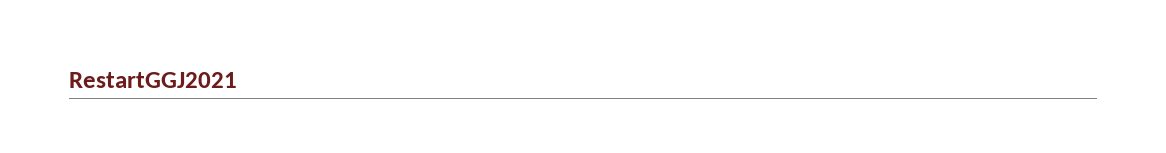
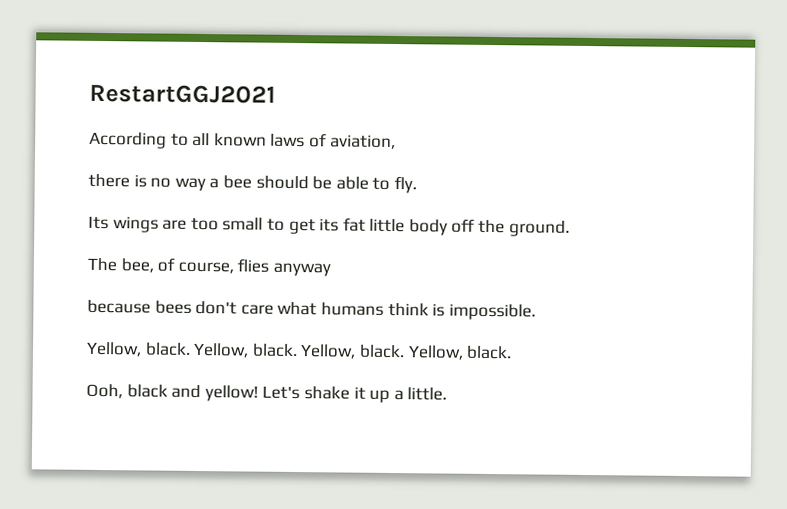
+ According to all known laws of aviation,
+ there is no way a bee should be able to fly.
+ Its wings are too small to get its fat little body off the ground.
+ The bee, of course, flies anyway
+ because bees don't care what humans think is impossible.
+ Yellow, black. Yellow, black. Yellow, black. Yellow, black.
+ Ooh, black and yellow! Let's shake it up a little.

